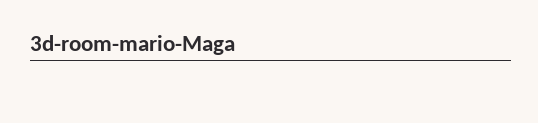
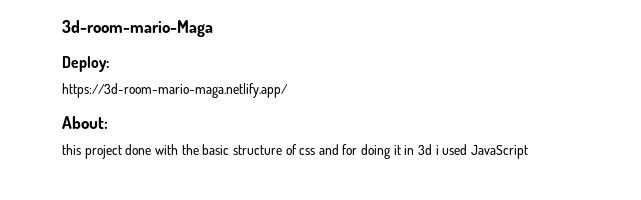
+ Deploy:
+ https://3d-room-mario-maga.netlify.app/
+ About:
+ this project done with the basic structure of css and for doing it in 3d i used JavaScript

